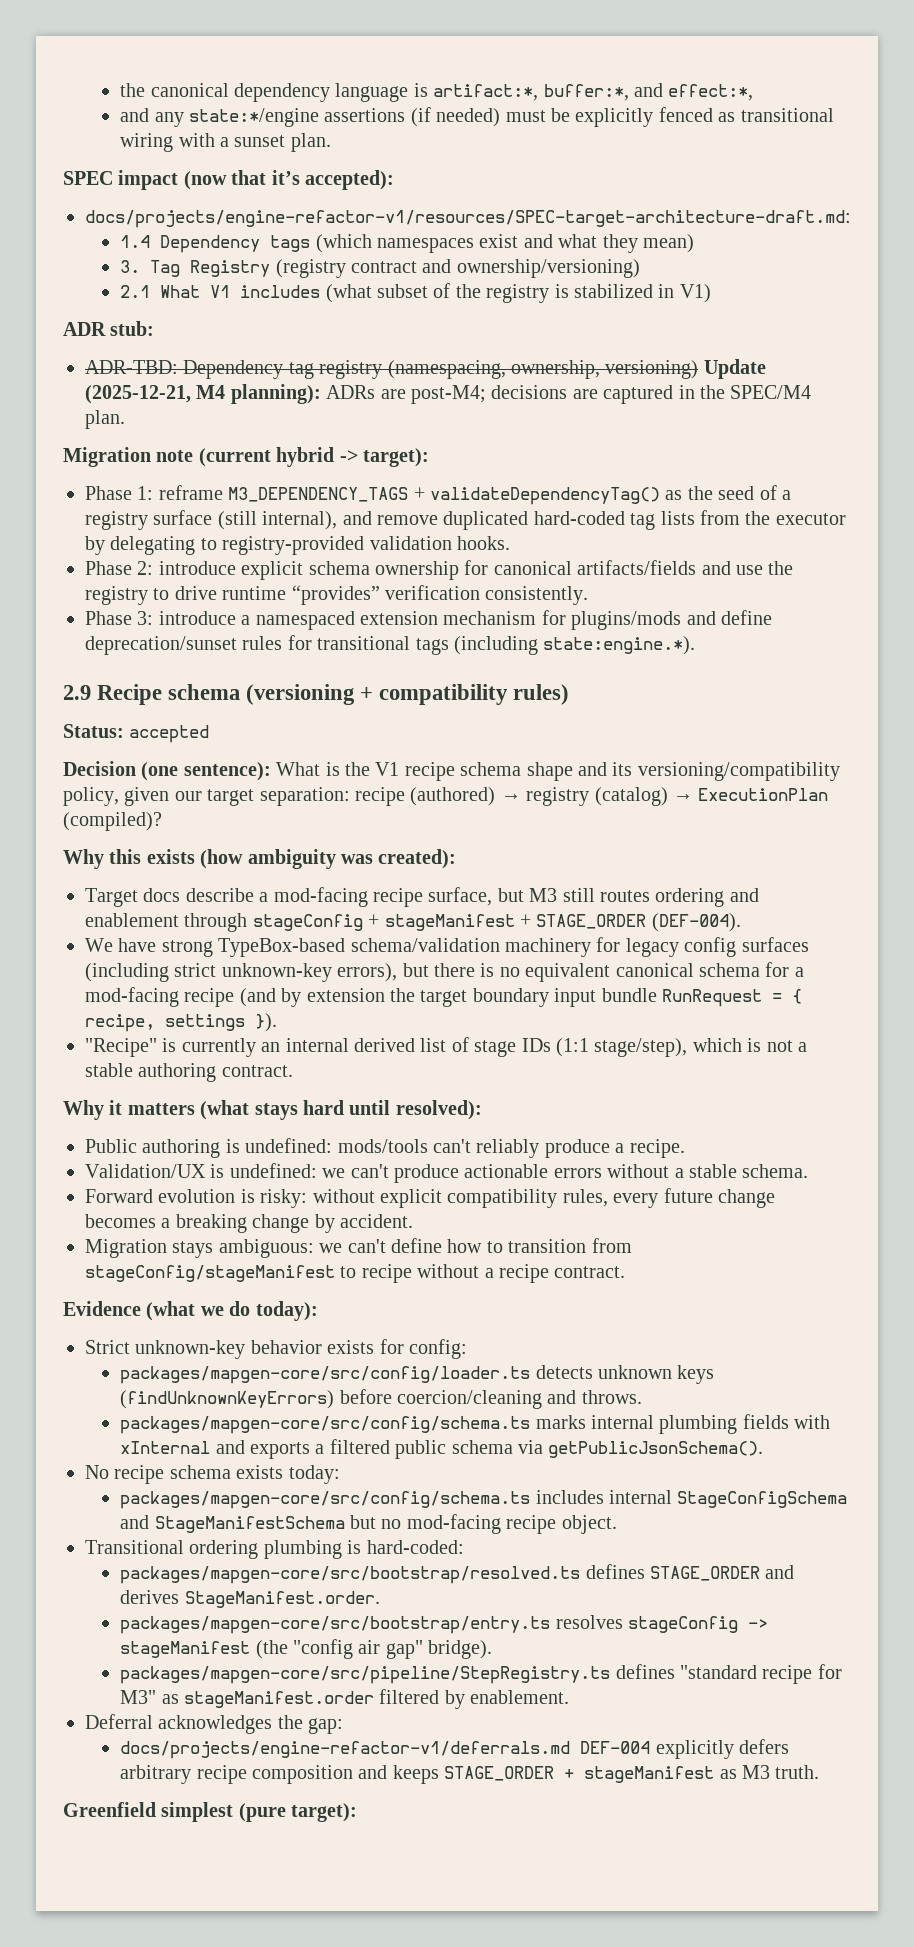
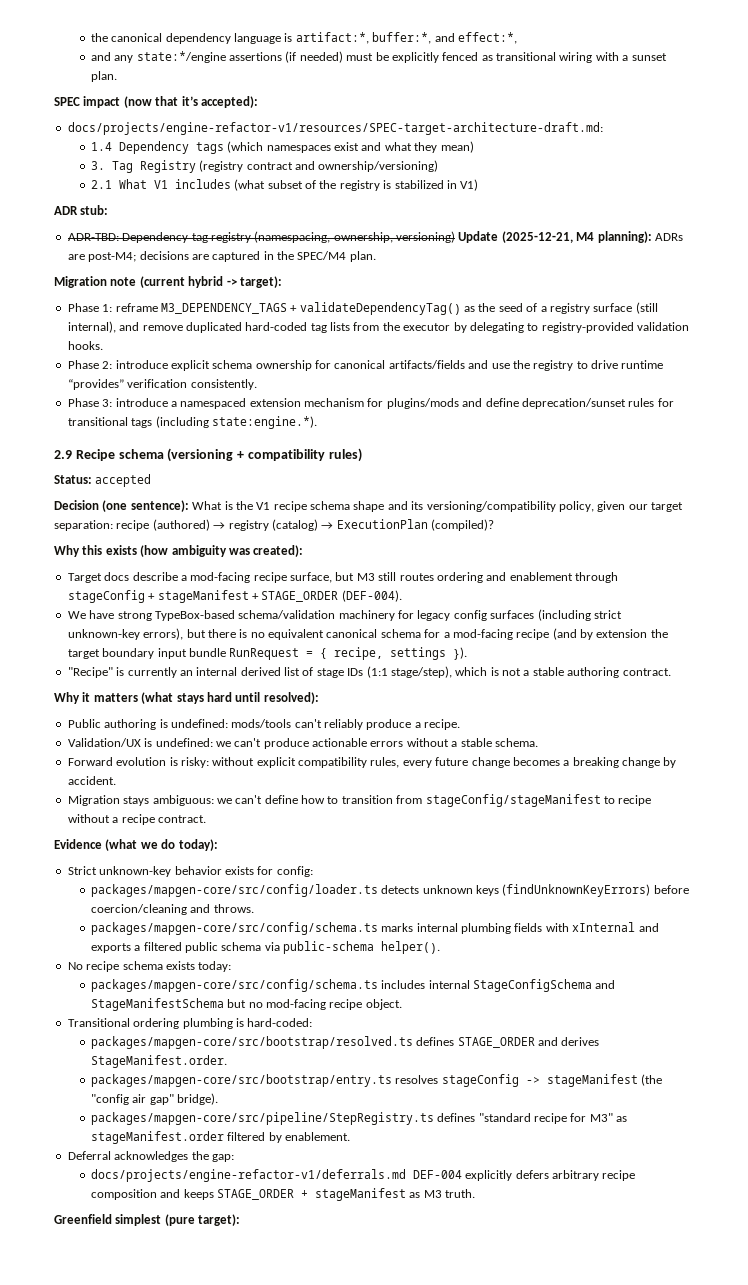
- packages/mapgen-core/src/config/schema.ts marks internal plumbing fields with xInternal and exports a filtered public schema via getPublicJsonSchema().
+ packages/mapgen-core/src/config/schema.ts marks internal plumbing fields with xInternal and exports a filtered public schema via public-schema helper().

